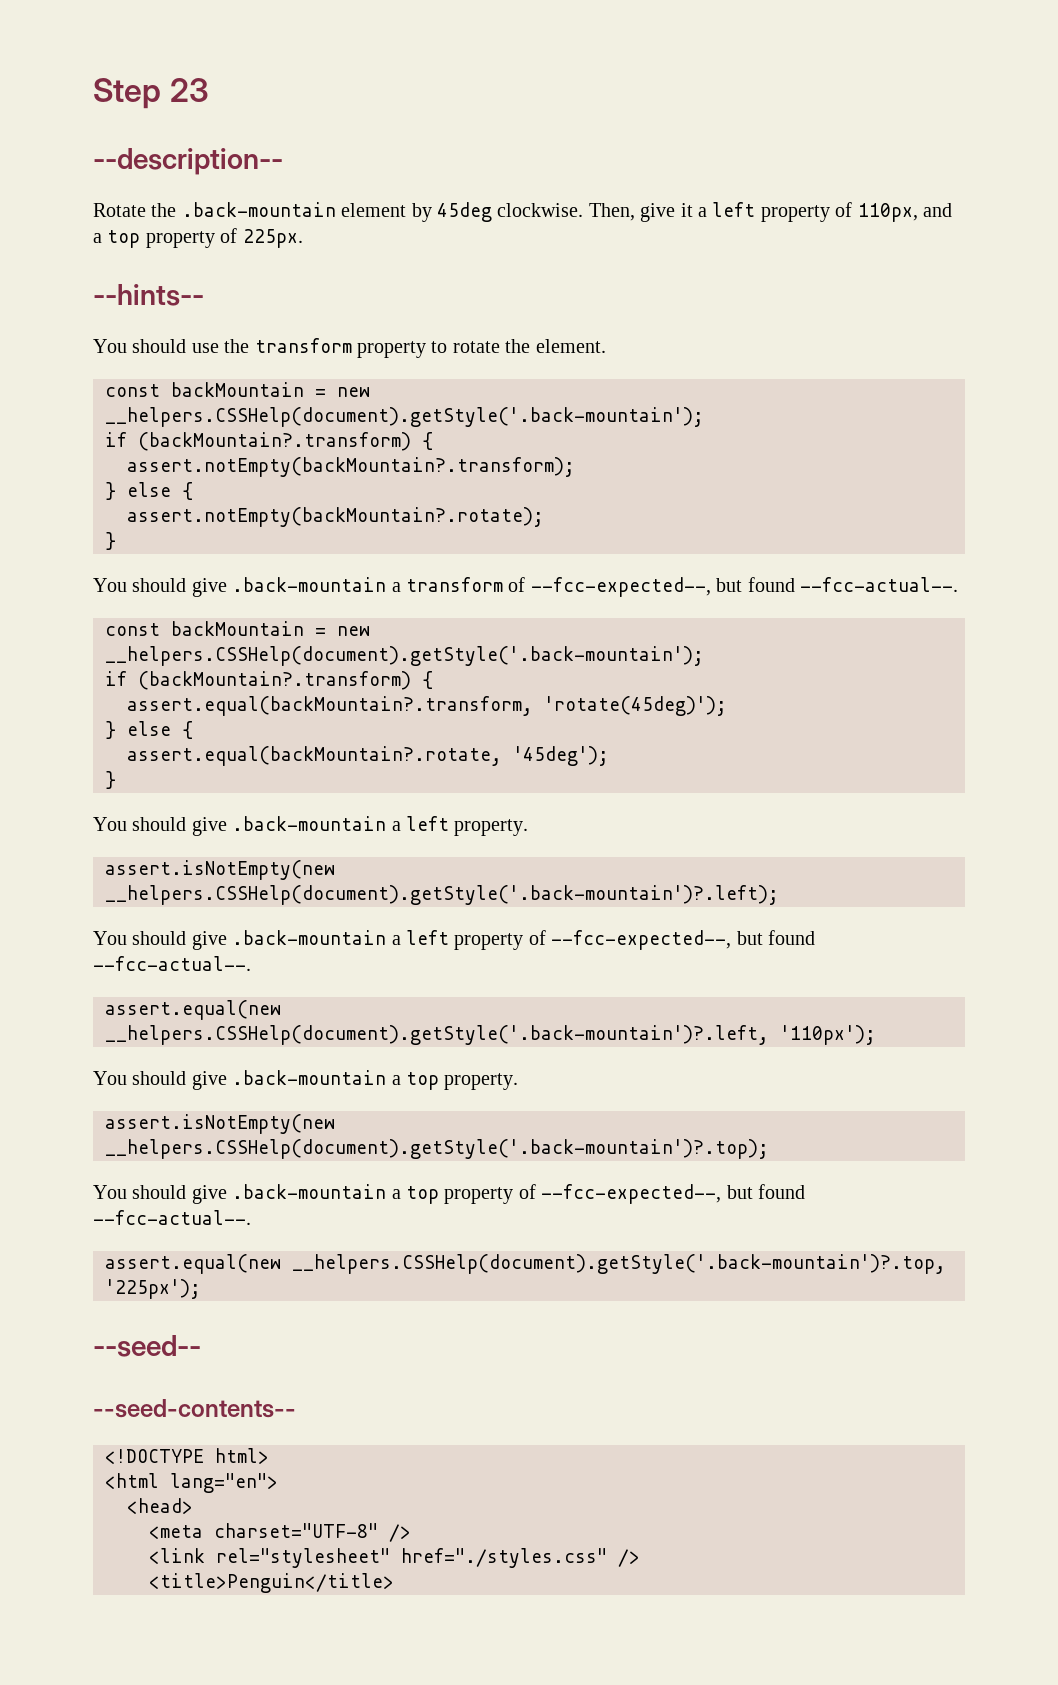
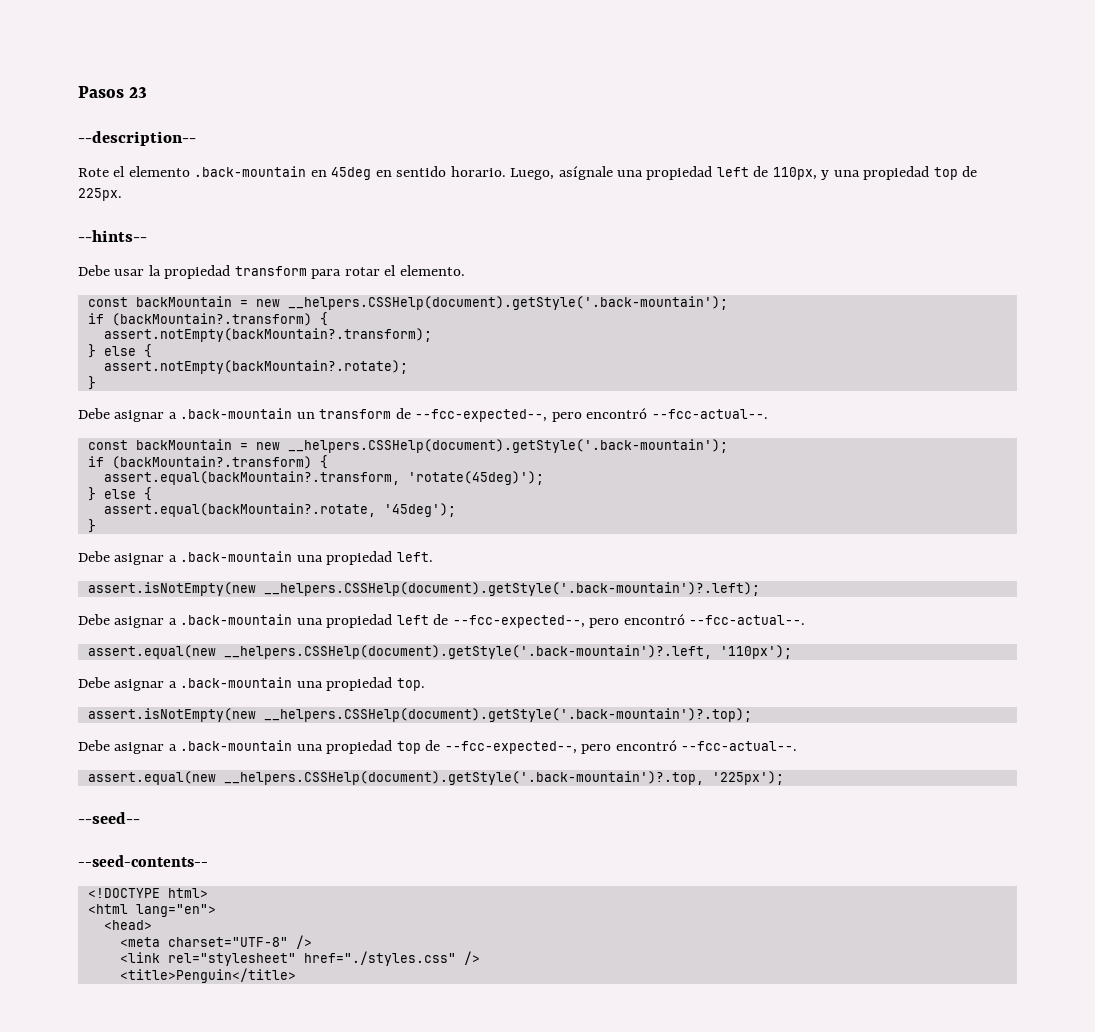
- Step 23
+ Pasos 23
- Rotate the .back-mountain element by 45deg clockwise. Then, give it a left property of 110px, and a top property of 225px.
+ Rote el elemento .back-mountain en 45deg en sentido horario. Luego, asígnale una propiedad left de 110px, y una propiedad top de 225px.
  --hints--
- You should use the transform property to rotate the element.
+ Debe usar la propiedad transform para rotar el elemento.
- You should give .back-mountain a transform of --fcc-expected--, but found --fcc-actual--.
+ Debe asignar a .back-mountain un transform de --fcc-expected--, pero encontró --fcc-actual--.
- You should give .back-mountain a left property.
+ Debe asignar a .back-mountain una propiedad left.
  assert.isNotEmpty(new __helpers.CSSHelp(document).getStyle('.back-mountain')?.left);
- You should give .back-mountain a left property of --fcc-expected--, but found --fcc-actual--.
+ Debe asignar a .back-mountain una propiedad left de --fcc-expected--, pero encontró --fcc-actual--.
  assert.equal(new __helpers.CSSHelp(document).getStyle('.back-mountain')?.left, '110px');
- You should give .back-mountain a top property.
+ Debe asignar a .back-mountain una propiedad top.
  assert.isNotEmpty(new __helpers.CSSHelp(document).getStyle('.back-mountain')?.top);
- You should give .back-mountain a top property of --fcc-expected--, but found --fcc-actual--.
+ Debe asignar a .back-mountain una propiedad top de --fcc-expected--, pero encontró --fcc-actual--.

